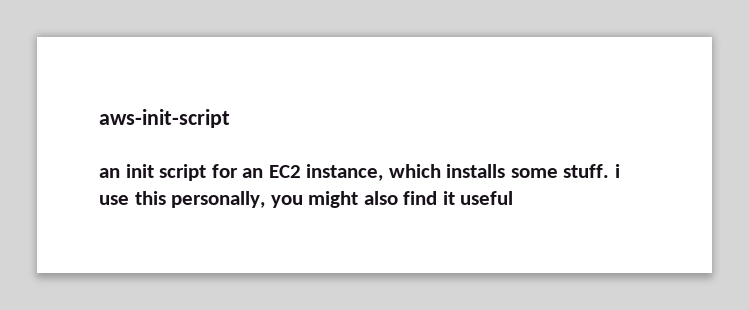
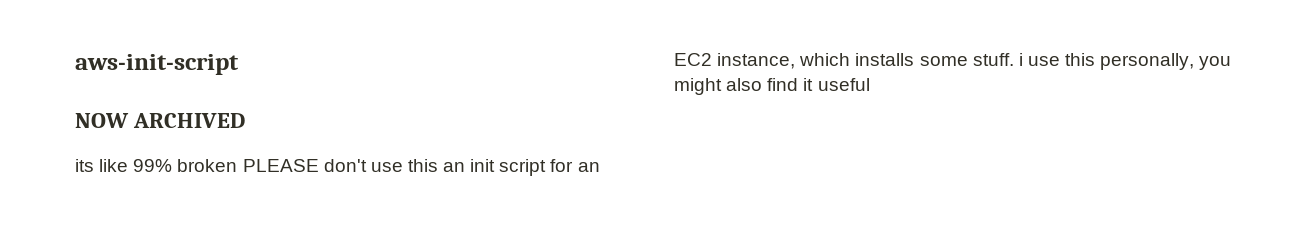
- an init script for an EC2 instance, which installs some stuff. i use this personally, you might also find it useful
+ NOW ARCHIVED
+ its like 99% broken PLEASE don't use this an init script for an EC2 instance, which installs some stuff. i use this personally, you might also find it useful

